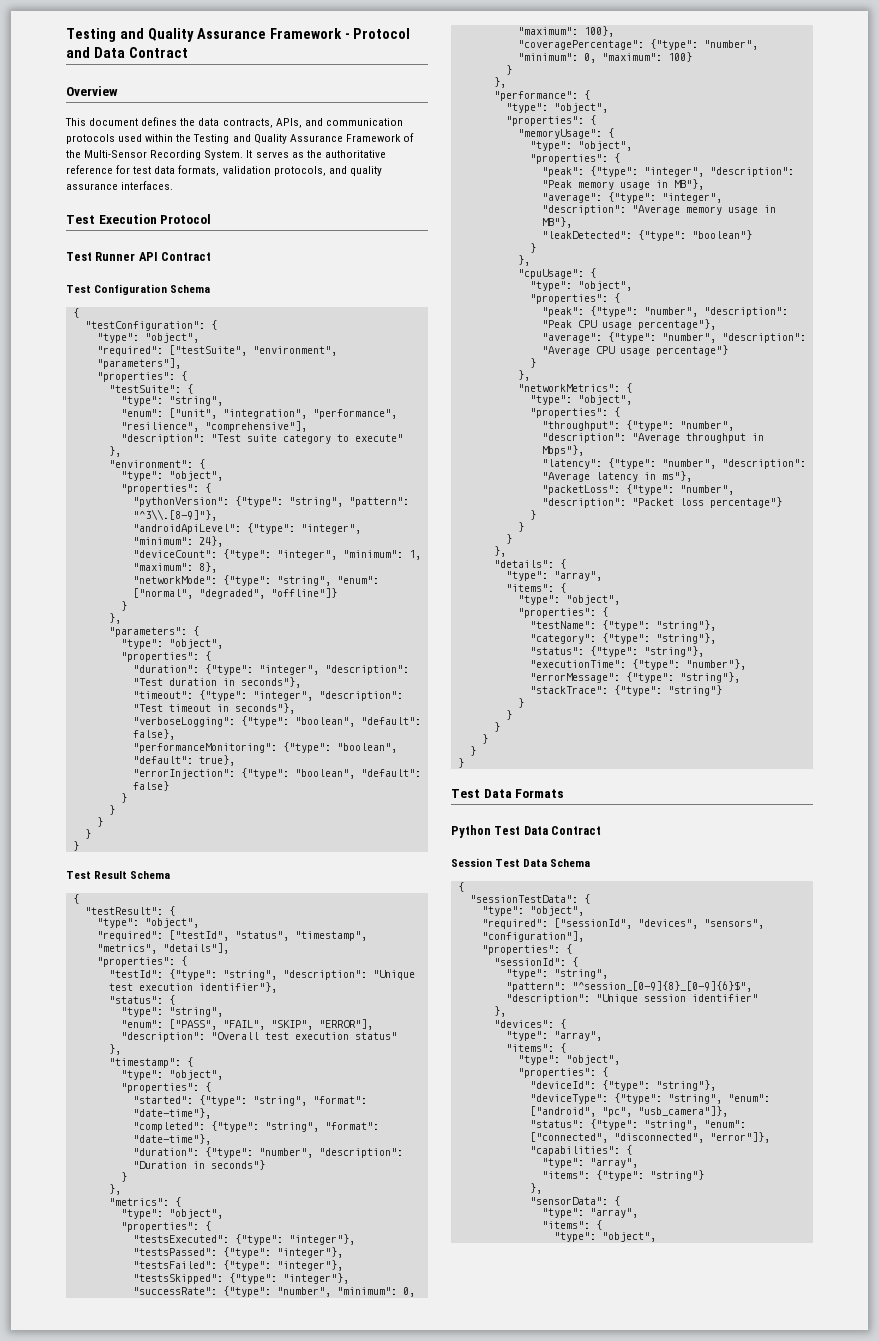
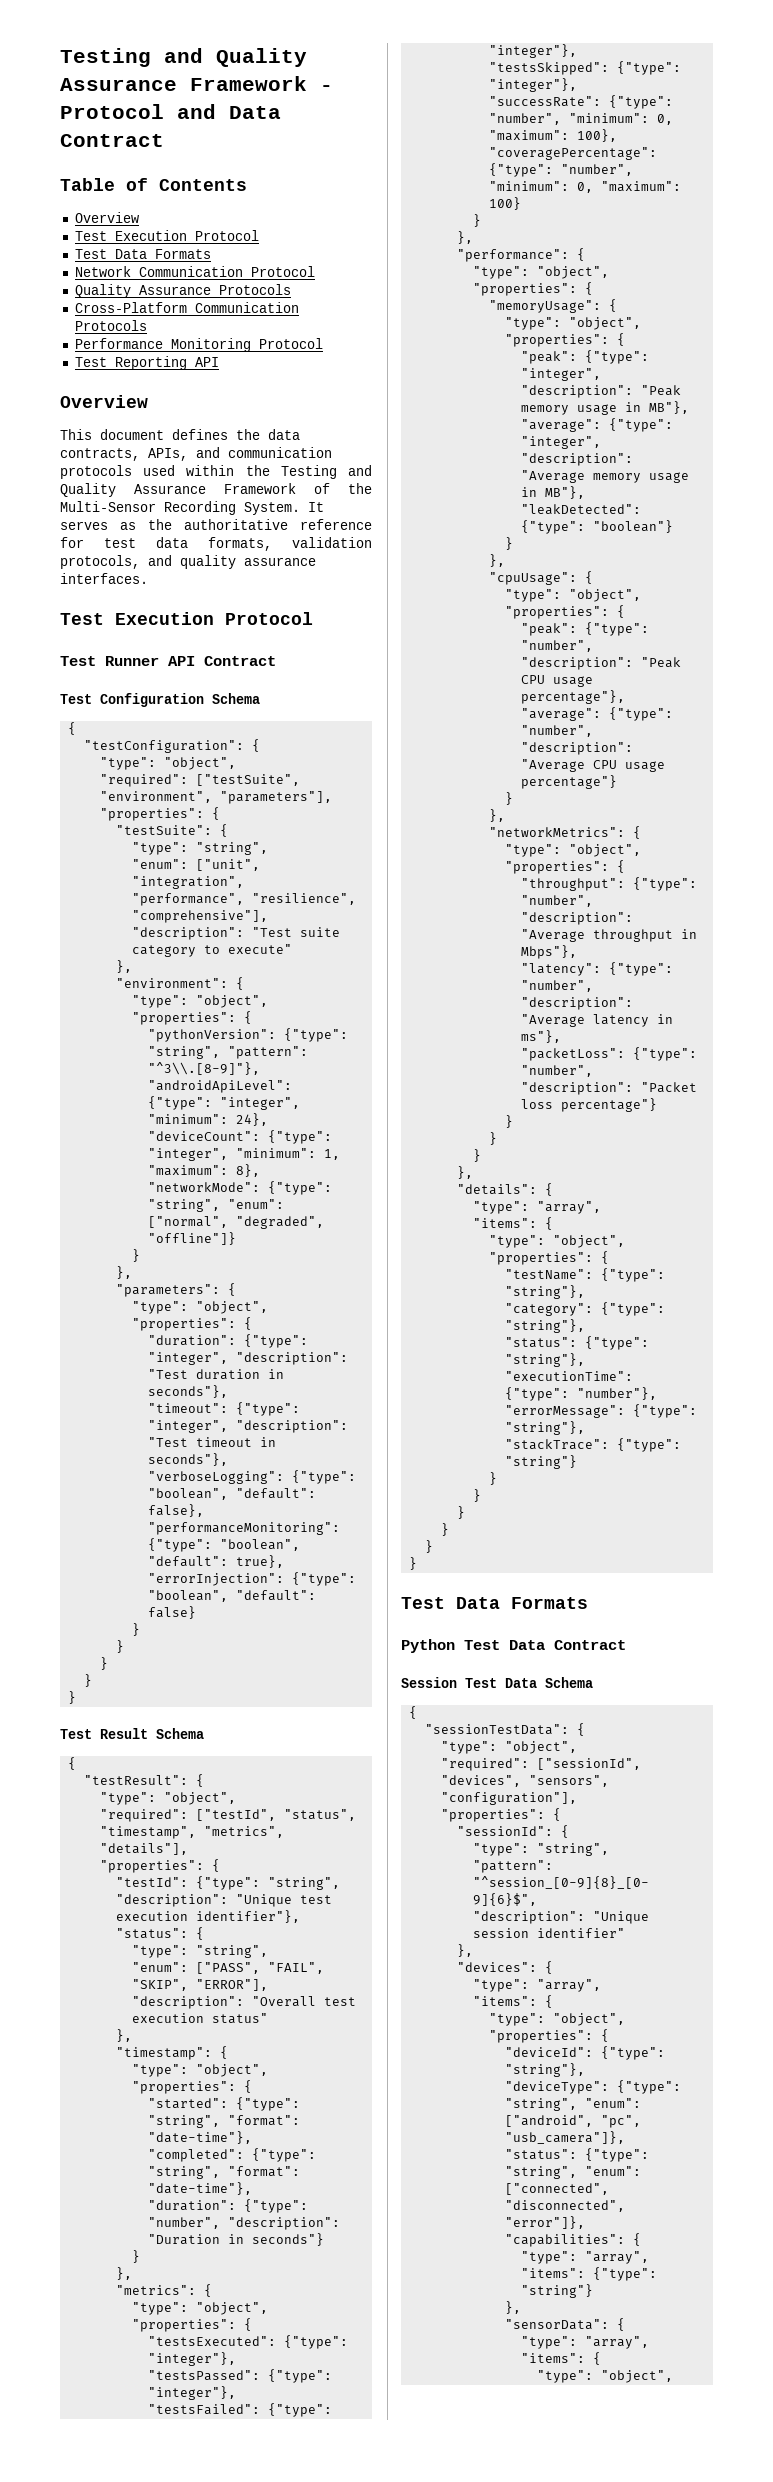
+ Table of Contents
+ Overview
+ Test Execution Protocol
+ Test Data Formats
+ Network Communication Protocol
+ Quality Assurance Protocols
+ Cross-Platform Communication Protocols
+ Performance Monitoring Protocol
+ Test Reporting API

